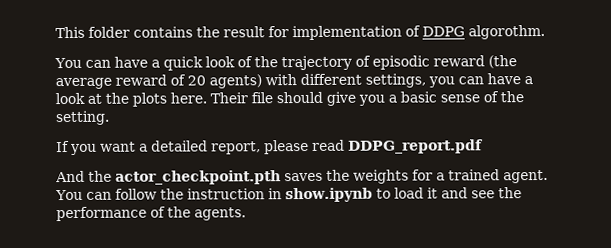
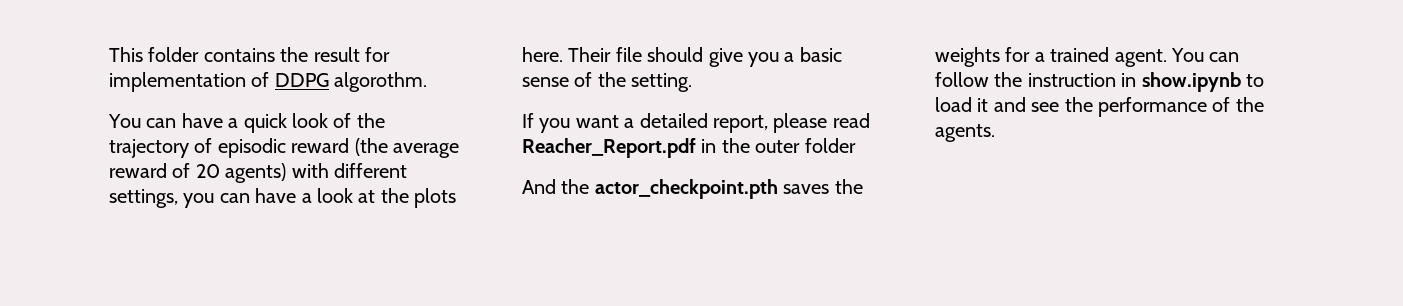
- If you want a detailed report, please read DDPG_report.pdf
+ If you want a detailed report, please read Reacher_Report.pdf in the outer folder

